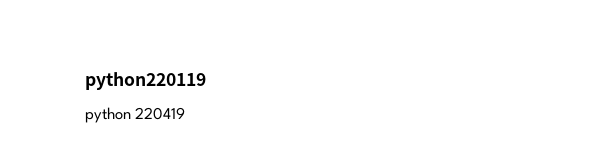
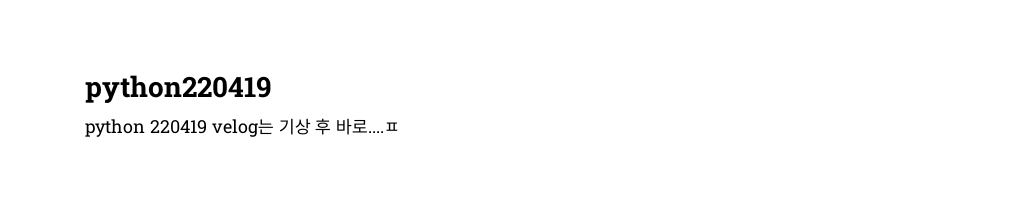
- python220119
+ python220419
- python 220419
+ python 220419 velog는 기상 후 바로....ㅍ

